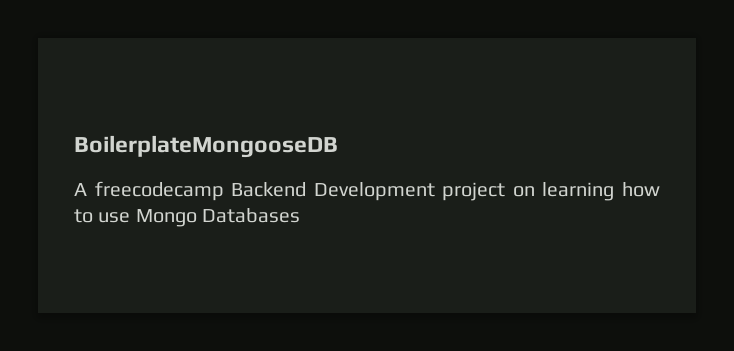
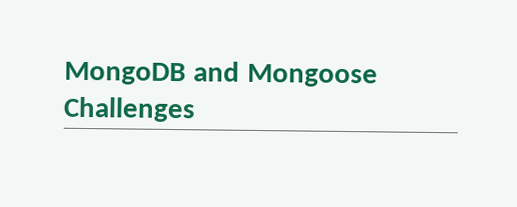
- BoilerplateMongooseDB
- A freecodecamp Backend Development project on learning how to use Mongo Databases
+ MongoDB and Mongoose Challenges

